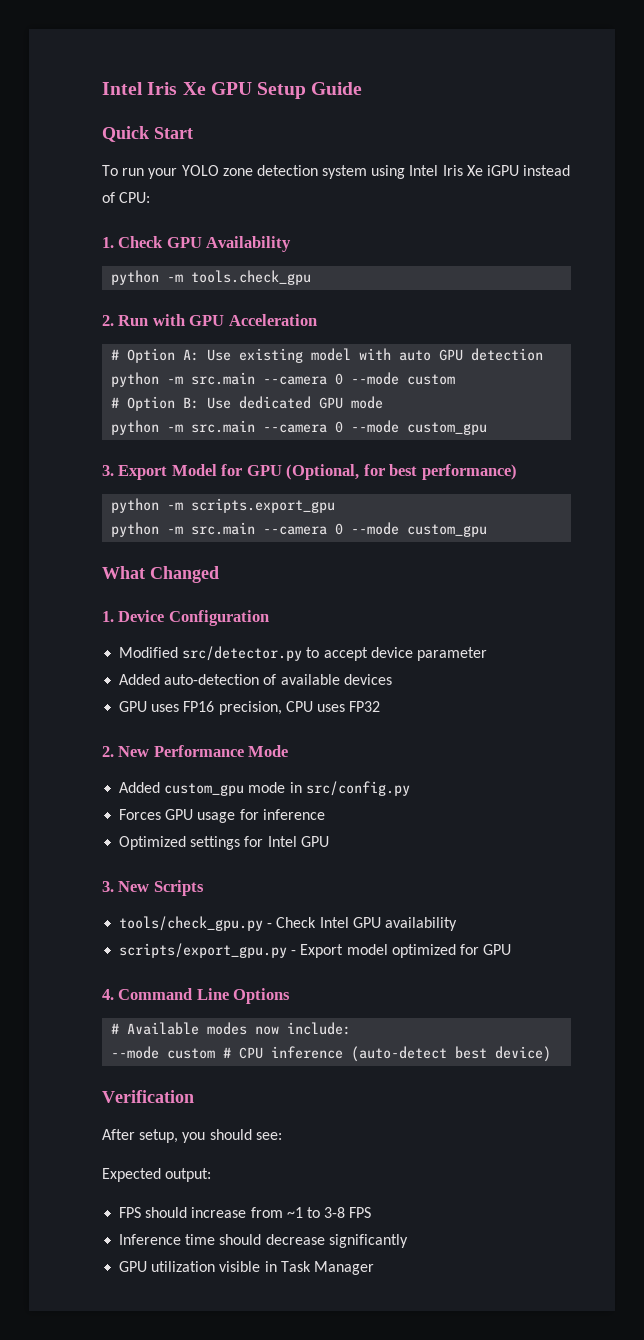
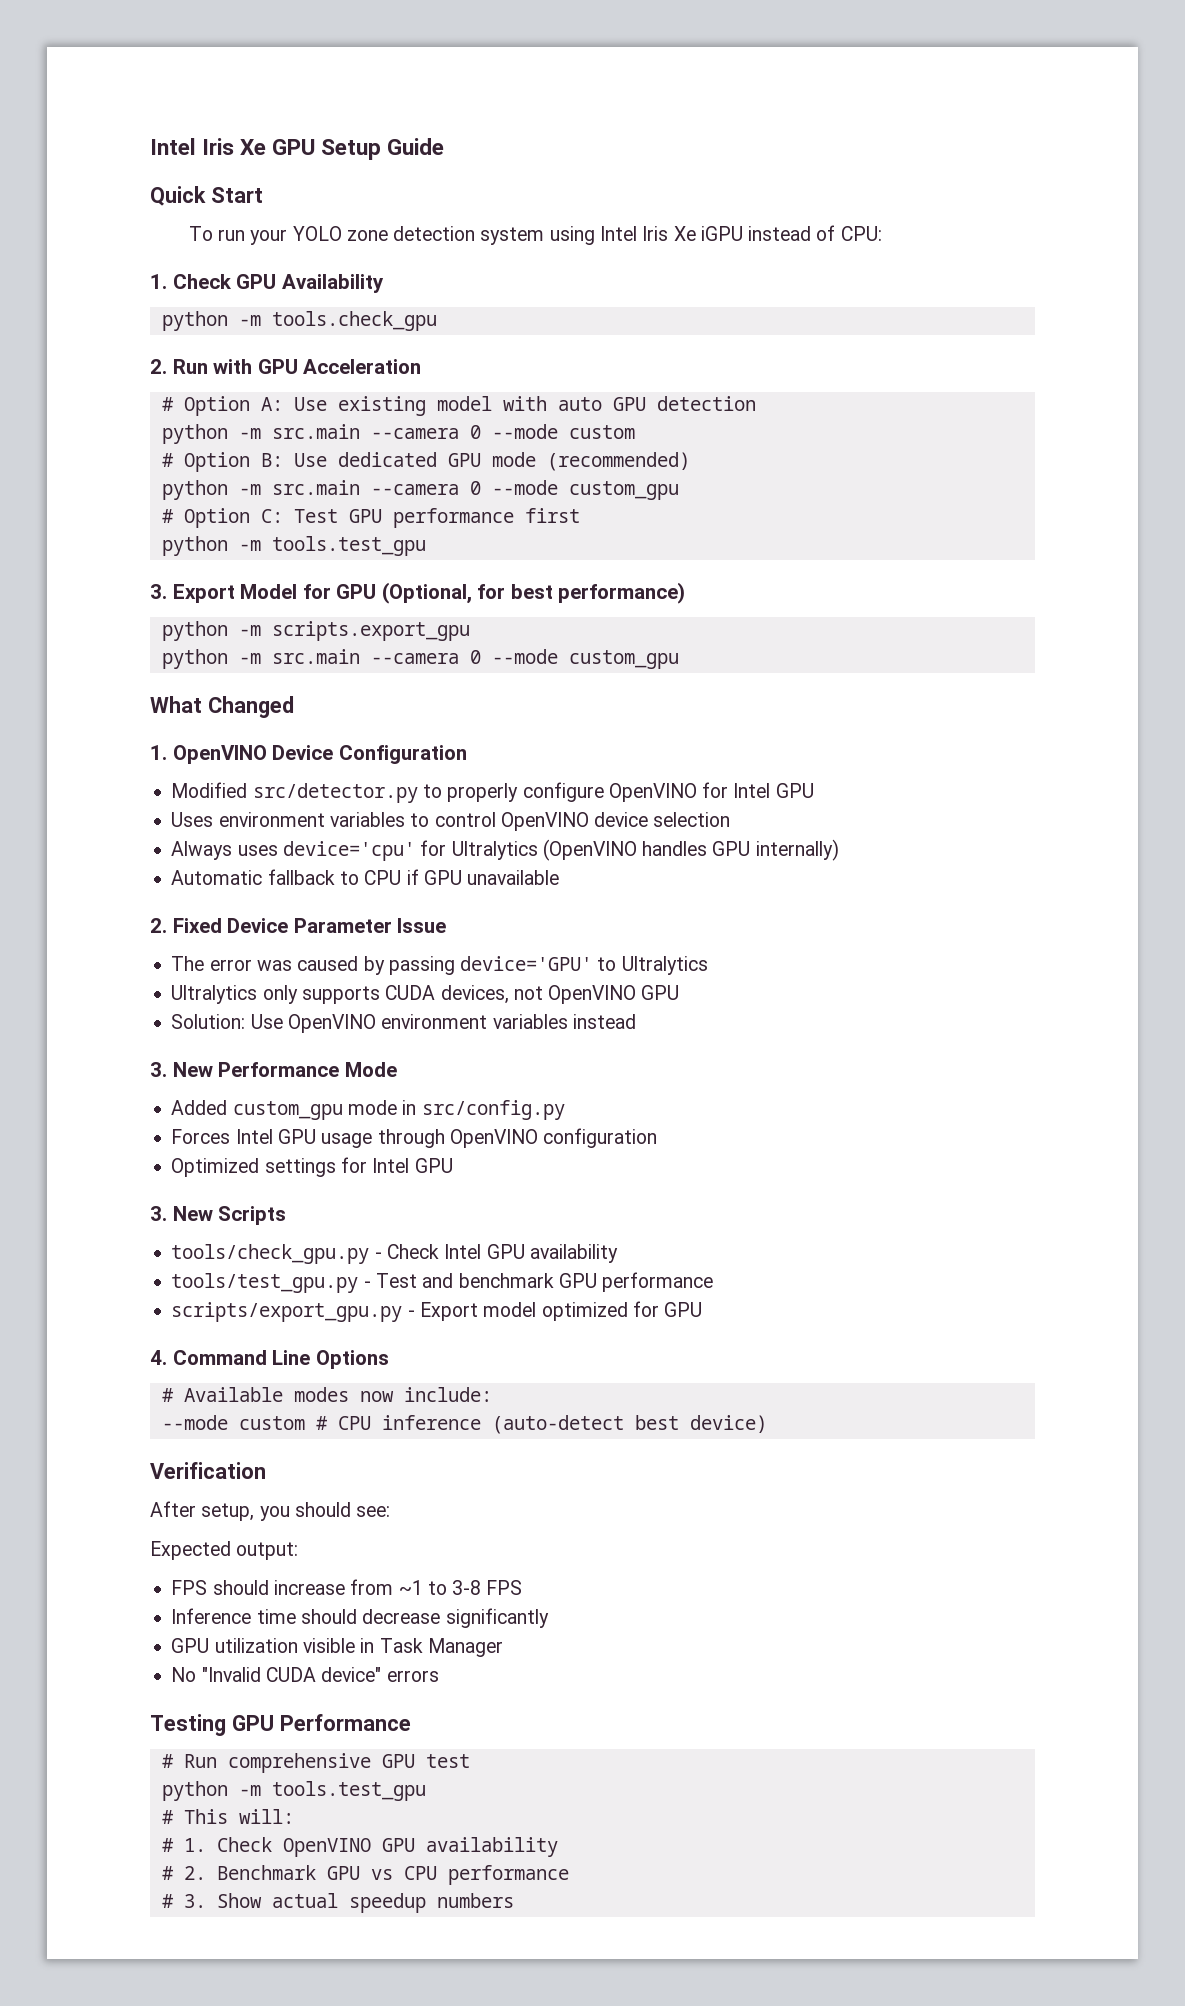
- # Option B: Use dedicated GPU mode
+ # Option B: Use dedicated GPU mode (recommended)
  python -m src.main --camera 0 --mode custom_gpu
+ # Option C: Test GPU performance first
+ python -m tools.test_gpu
- 1. Device Configuration
+ 1. OpenVINO Device Configuration
- Modified src/detector.py to accept device parameter
- Added auto-detection of available devices
- GPU uses FP16 precision, CPU uses FP32
- 2. New Performance Mode
+ Modified src/detector.py to properly configure OpenVINO for Intel GPU
+ Uses environment variables to control OpenVINO device selection
+ Always uses device='cpu' for Ultralytics (OpenVINO handles GPU internally)
+ Automatic fallback to CPU if GPU unavailable
+ 2. Fixed Device Parameter Issue
+ The error was caused by passing device='GPU' to Ultralytics
+ Ultralytics only supports CUDA devices, not OpenVINO GPU
+ Solution: Use OpenVINO environment variables instead
+ 3. New Performance Mode
- Forces GPU usage for inference
+ Forces Intel GPU usage through OpenVINO configuration
+ tools/test_gpu.py - Test and benchmark GPU performance
+ No "Invalid CUDA device" errors
+ Testing GPU Performance
+ # Run comprehensive GPU test
+ python -m tools.test_gpu
+ # This will:
+ # 1. Check OpenVINO GPU availability
+ # 2. Benchmark GPU vs CPU performance
+ # 3. Show actual speedup numbers

